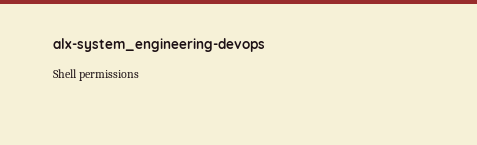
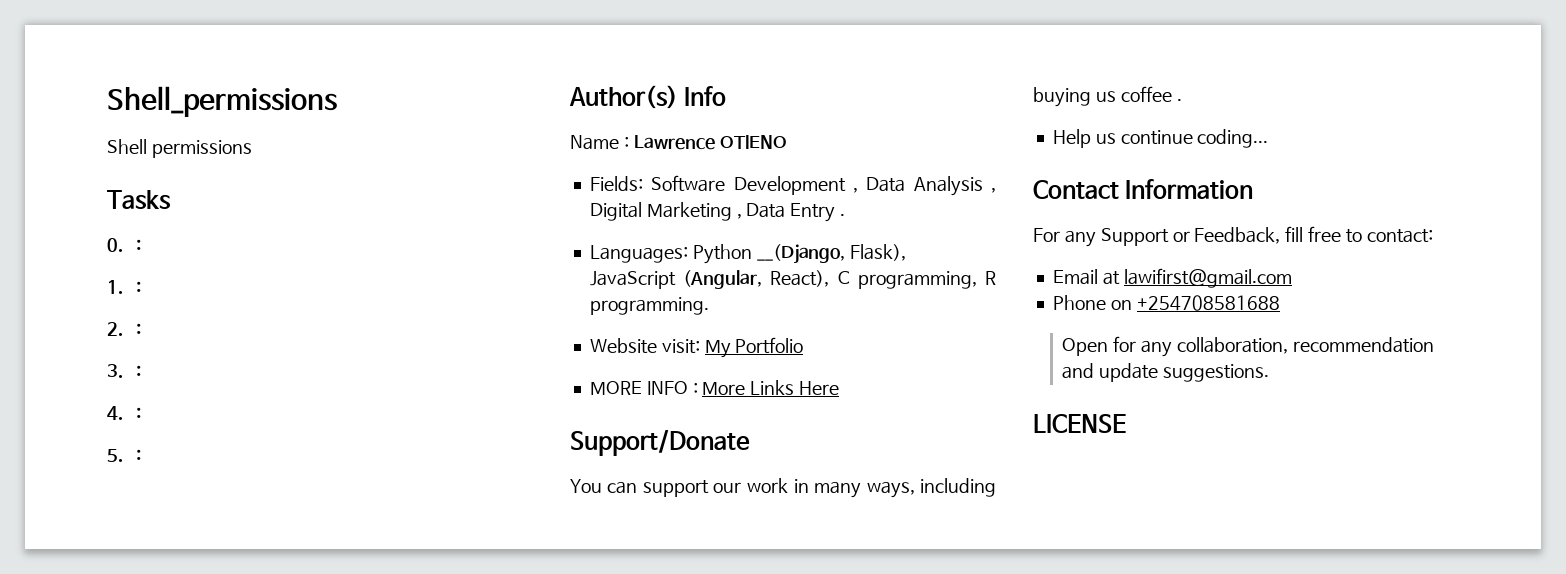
- alx-system_engineering-devops
+ Shell_permissions
+ Tasks
+ 0. :
+ 1. :
+ 2. :
+ 3. :
+ 4. :
+ 5. :
+ Author(s) Info
+ Name : Lawrence OTIENO
+ Fields: Software Development , Data Analysis , Digital Marketing , Data Entry .
+ Languages: Python __(Django, Flask), JavaScript (Angular, React), C programming, R programming.
+ Website visit: My Portfolio
+ MORE INFO : More Links Here
+ Support/Donate
+ You can support our work in many ways, including buying us coffee .
+ Help us continue coding...
+ Contact Information
+ For any Support or Feedback, fill free to contact:
+ Email at lawifirst@gmail.com
+ Phone on +254708581688
+ Open for any collaboration, recommendation and update suggestions.
+ LICENSE

